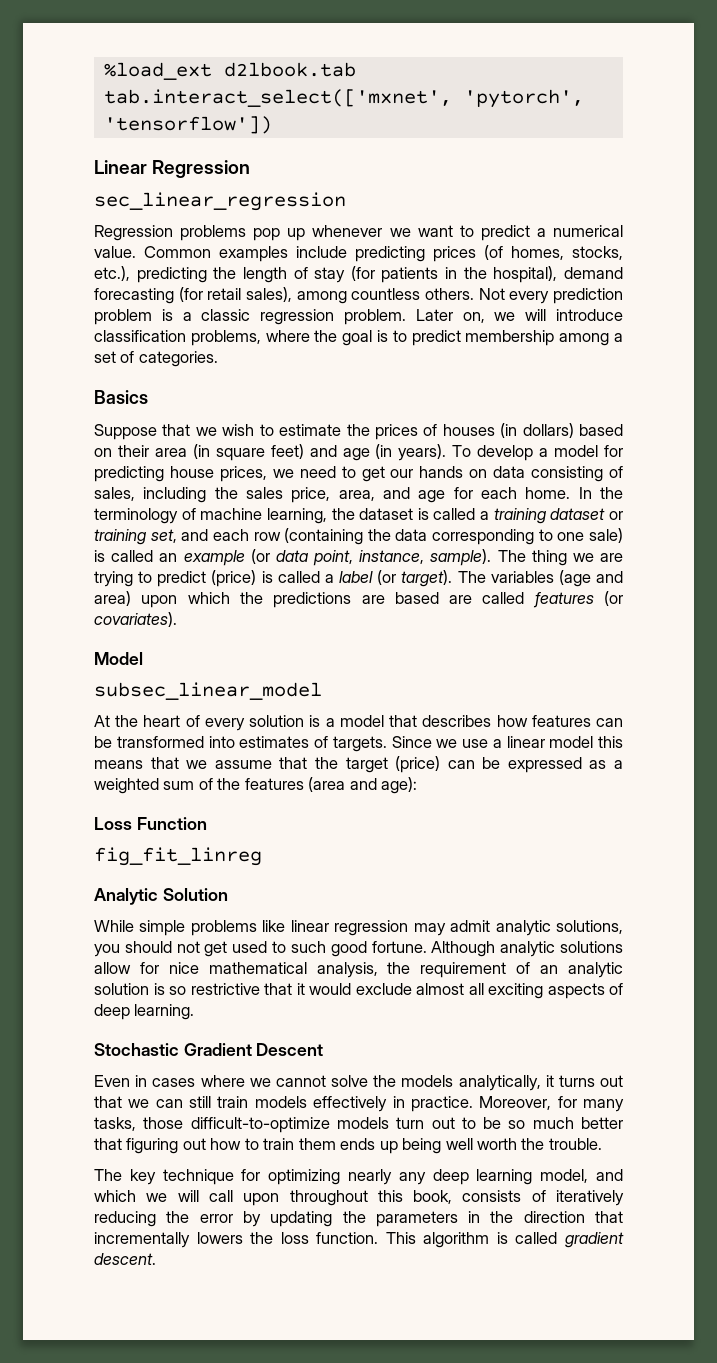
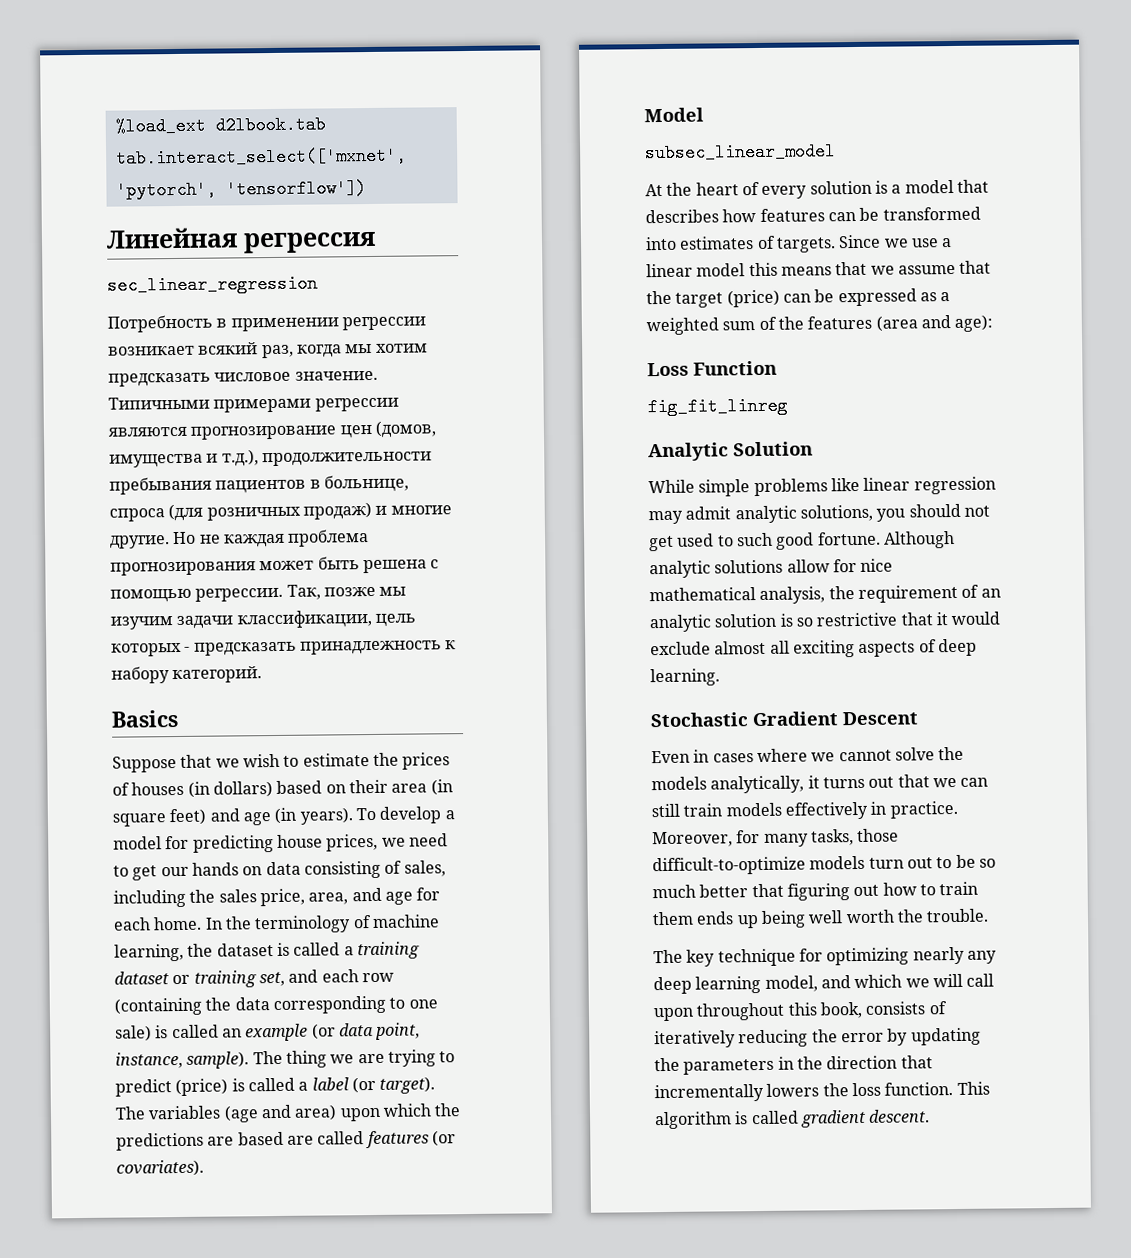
- Linear Regression
+ Линейная регрессия
- Regression problems pop up whenever we want to predict a numerical value. Common examples include predicting prices (of homes, stocks, etc.), predicting the length of stay (for patients in the hospital), demand forecasting (for retail sales), among countless others. Not every prediction problem is a classic regression problem. Later on, we will introduce classification problems, where the goal is to predict membership among a set of categories.
+ Потребность в применении регрессии возникает всякий раз, когда мы хотим предсказать числовое значение. Типичными примерами регрессии являются прогнозирование цен (домов, имущества и т.д.), продолжительности пребывания пациентов в больнице, спроса (для розничных продаж) и многие другие. Но не каждая проблема прогнозирования может быть решена с помощью регрессии. Так, позже мы изучим задачи классификации, цель которых - предсказать принадлежность к набору категорий.

